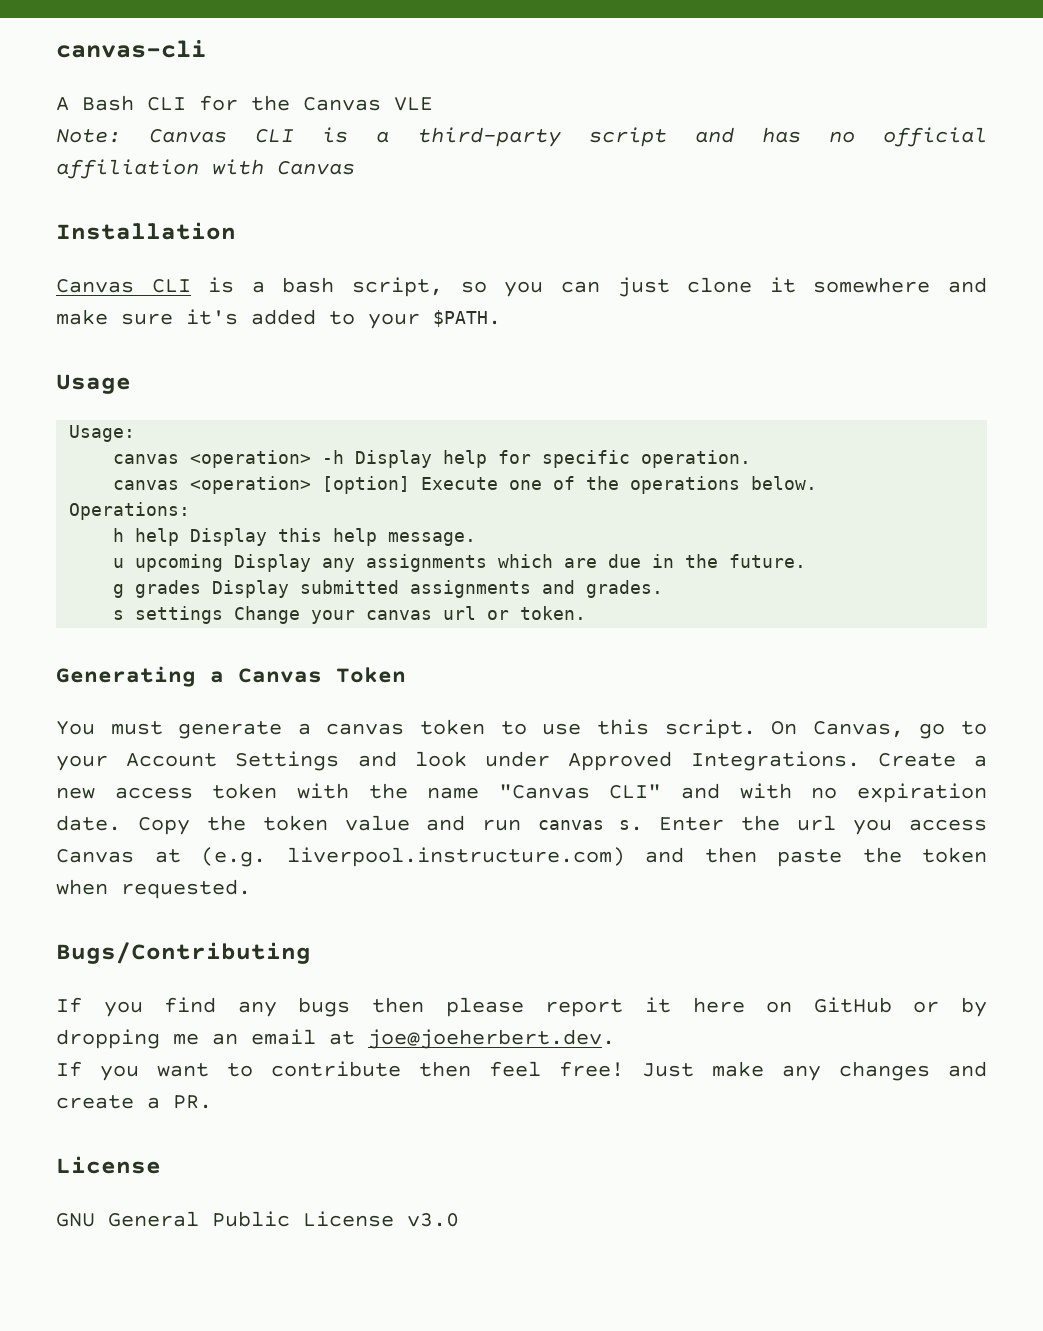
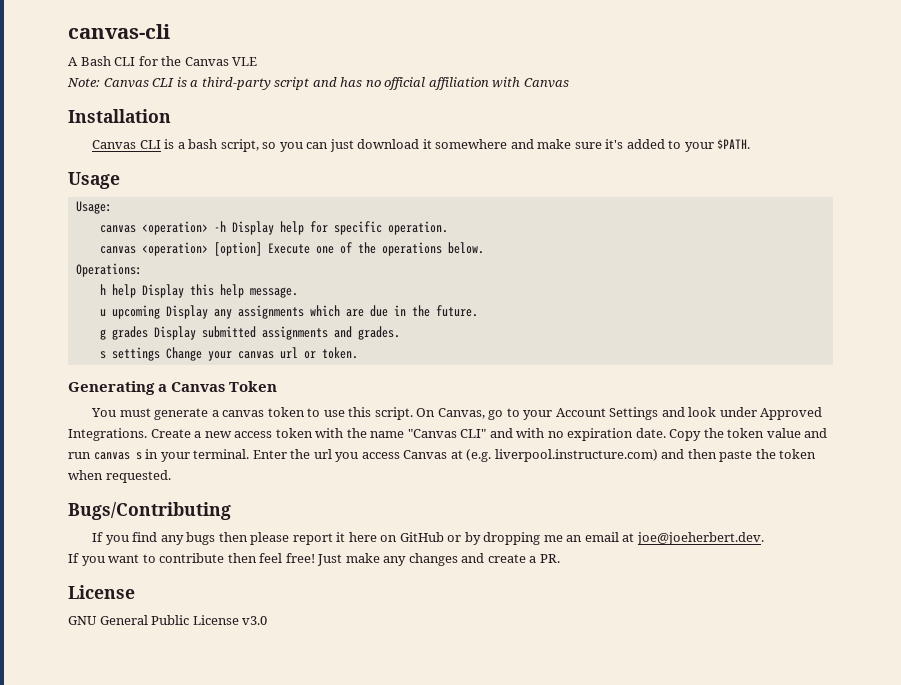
- Canvas CLI is a bash script, so you can just clone it somewhere and make sure it's added to your $PATH.
+ Canvas CLI is a bash script, so you can just download it somewhere and make sure it's added to your $PATH.
- Copy the token value and run canvas s.
+ Copy the token value and run canvas s in your terminal.

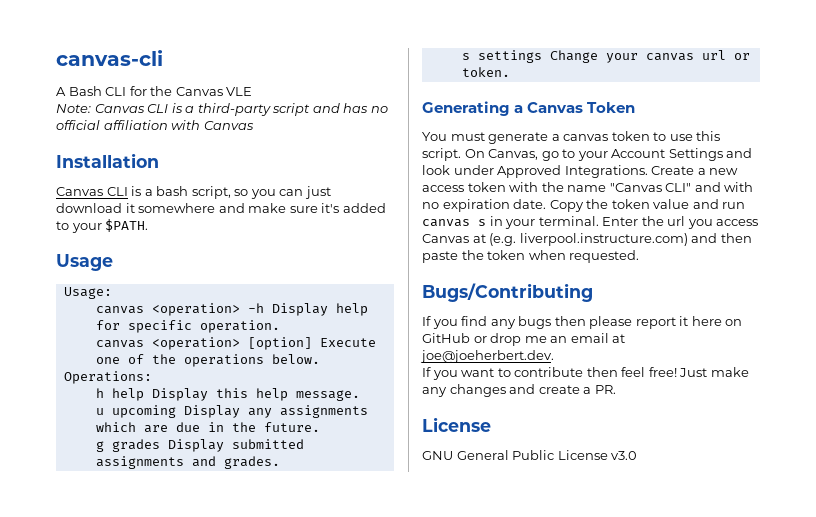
- If you find any bugs then please report it here on GitHub or by dropping me an email at joe@joeherbert.dev.
+ If you find any bugs then please report it here on GitHub or drop me an email at joe@joeherbert.dev.

